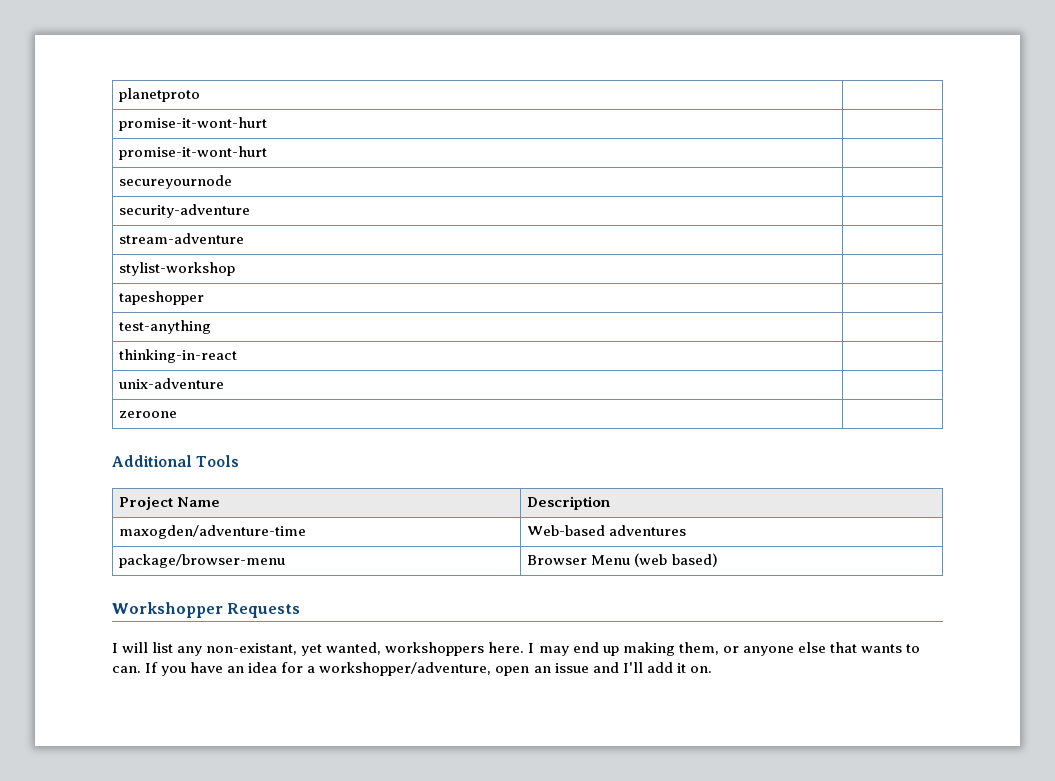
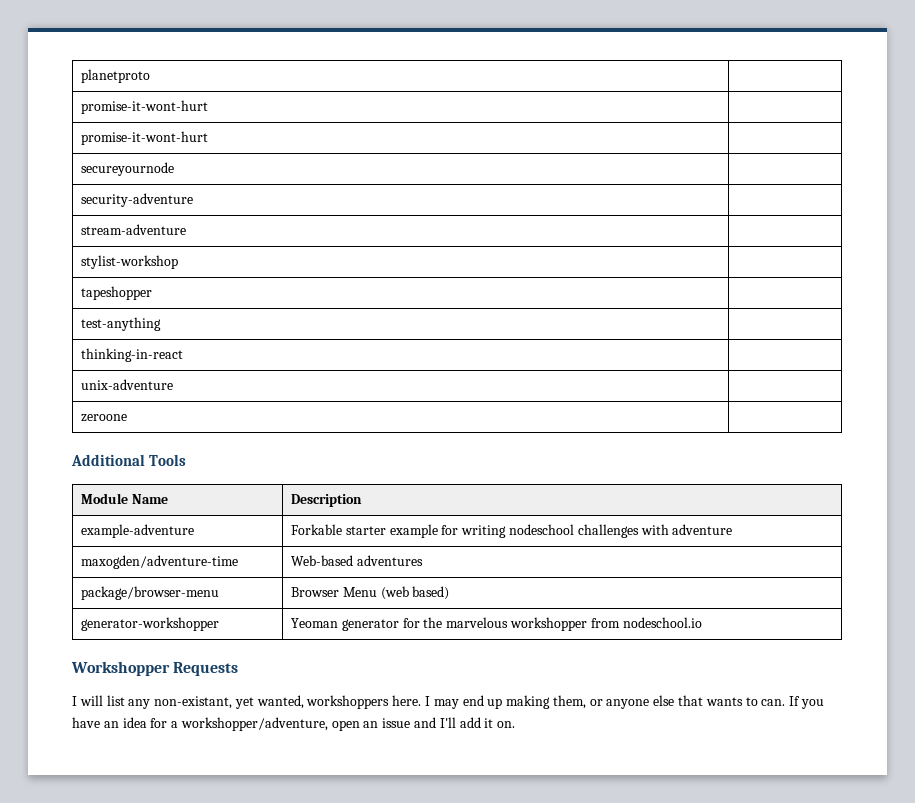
- Project Name | Description
+ Module Name | Description
+ example-adventure | Forkable starter example for writing nodeschool challenges with adventure
+ generator-workshopper | Yeoman generator for the marvelous workshopper from nodeschool.io

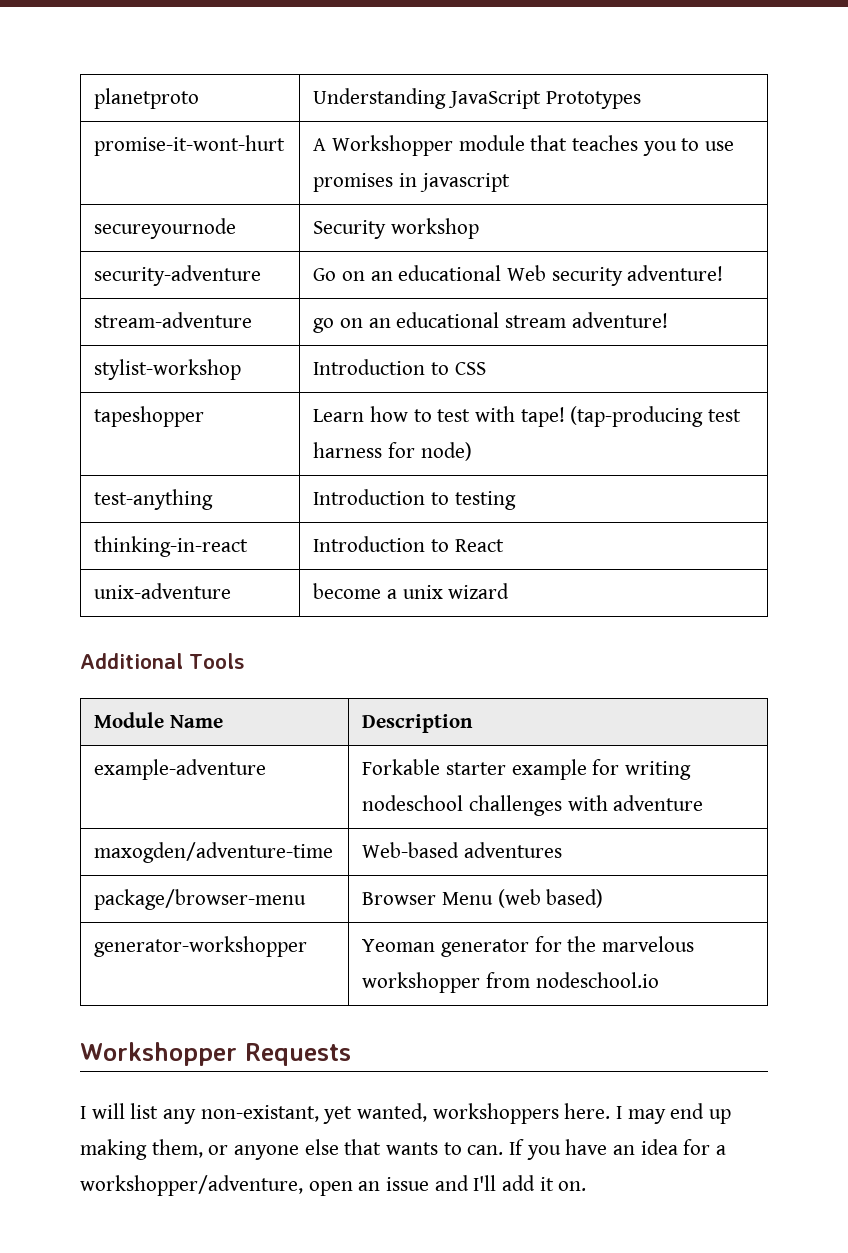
- planetproto |
- promise-it-wont-hurt |
- promise-it-wont-hurt |
+ planetproto | Understanding JavaScript Prototypes
+ promise-it-wont-hurt | A Workshopper module that teaches you to use promises in javascript
- secureyournode |
+ secureyournode | Security workshop
- security-adventure |
- stream-adventure |
- stylist-workshop |
- tapeshopper |
- test-anything |
- thinking-in-react |
- unix-adventure |
- zeroone |
+ security-adventure | Go on an educational Web security adventure!
+ stream-adventure | go on an educational stream adventure!
+ stylist-workshop | Introduction to CSS
+ tapeshopper | Learn how to test with tape! (tap-producing test harness for node)
+ test-anything | Introduction to testing
+ thinking-in-react | Introduction to React
+ unix-adventure | become a unix wizard

